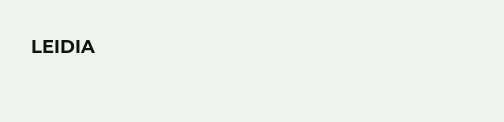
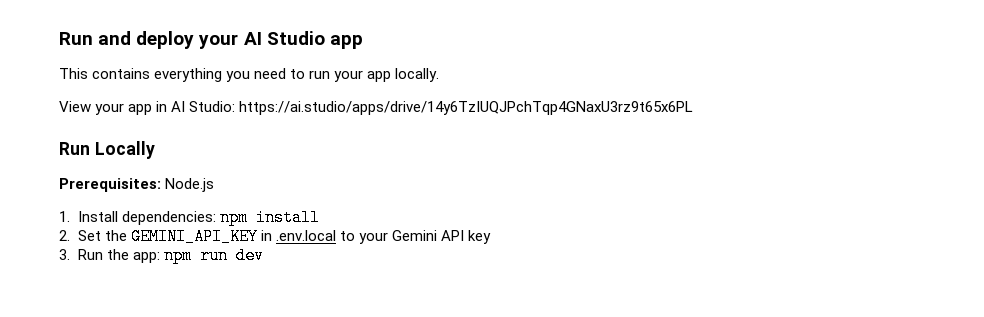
- LEIDIA
+ Run and deploy your AI Studio app
+ This contains everything you need to run your app locally.
+ View your app in AI Studio: https://ai.studio/apps/drive/14y6TzIUQJPchTqp4GNaxU3rz9t65x6PL
+ Run Locally
+ Prerequisites: Node.js
+ 1. Install dependencies: npm install
+ 2. Set the GEMINI_API_KEY in .env.local to your Gemini API key
+ 3. Run the app: npm run dev

